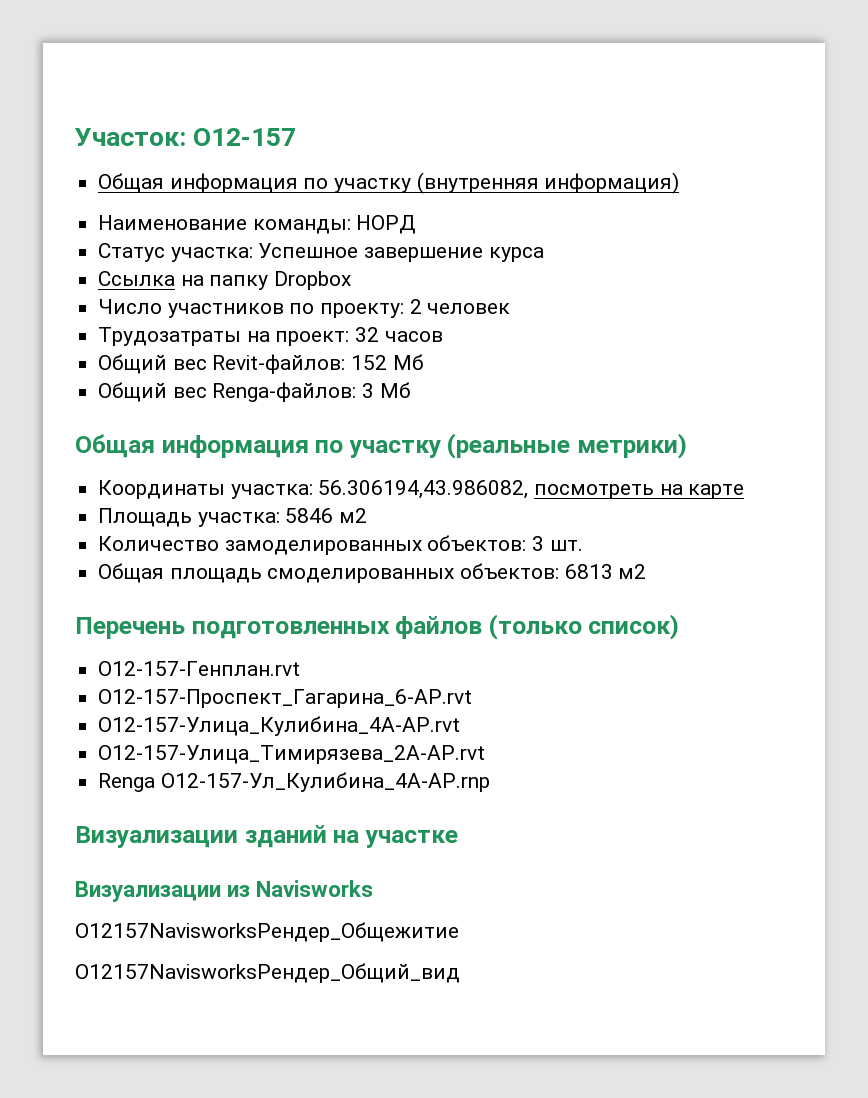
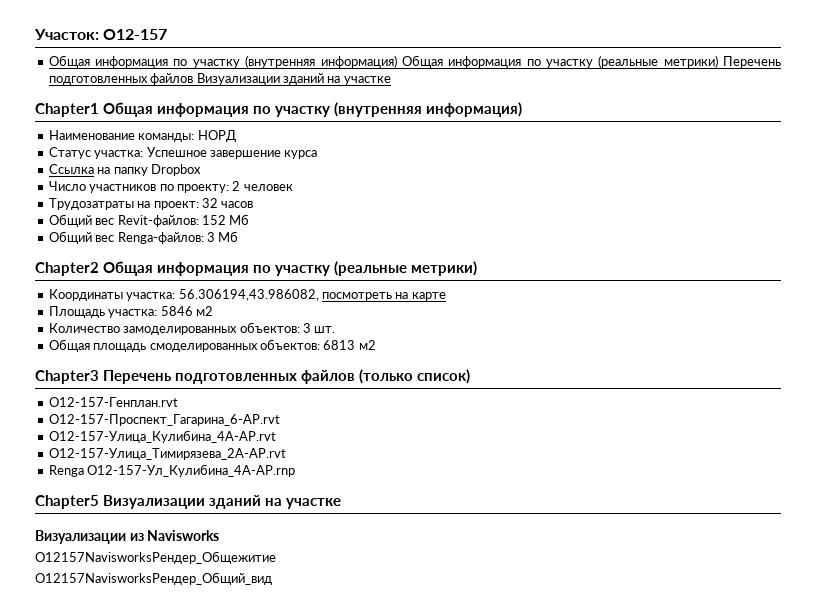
- Общая информация по участку (внутренняя информация)
+ Общая информация по участку (внутренняя информация) Общая информация по участку (реальные метрики) Перечень подготовленных файлов Визуализации зданий на участке
+ Chapter1 Общая информация по участку (внутренняя информация)
- Общая информация по участку (реальные метрики)
+ Chapter2 Общая информация по участку (реальные метрики)
- Перечень подготовленных файлов (только список)
+ Chapter3 Перечень подготовленных файлов (только список)
- Визуализации зданий на участке
+ Chapter5 Визуализации зданий на участке

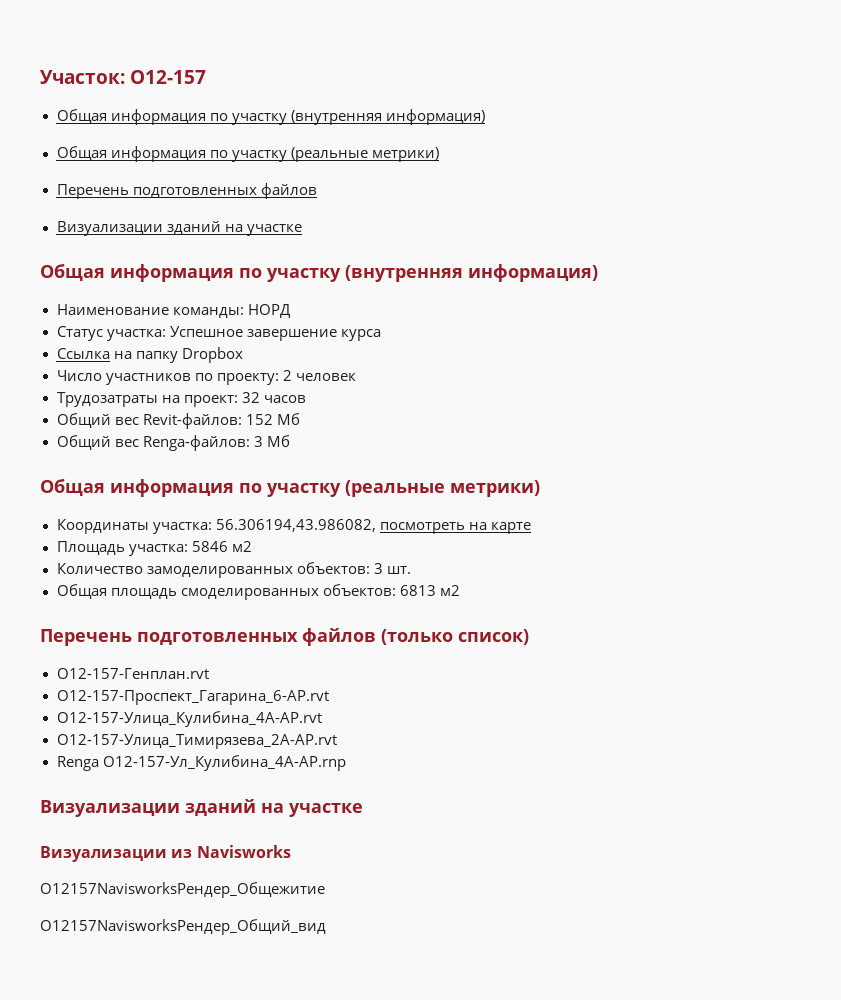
  Участок: O12-157
- Общая информация по участку (внутренняя информация) Общая информация по участку (реальные метрики) Перечень подготовленных файлов Визуализации зданий на участке
- Chapter1 Общая информация по участку (внутренняя информация)
+ Общая информация по участку (внутренняя информация)
+ Общая информация по участку (реальные метрики)
+ Перечень подготовленных файлов
+ Визуализации зданий на участке
+ Общая информация по участку (внутренняя информация)
  Общий вес Renga-файлов: 3 Мб
- Chapter2 Общая информация по участку (реальные метрики)
+ Общая информация по участку (реальные метрики)
- Chapter3 Перечень подготовленных файлов (только список)
+ Перечень подготовленных файлов (только список)
  Renga O12-157-Ул_Кулибина_4А-АР.rnp
- Chapter5 Визуализации зданий на участке
+ Визуализации зданий на участке

